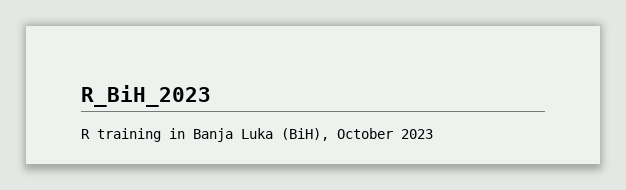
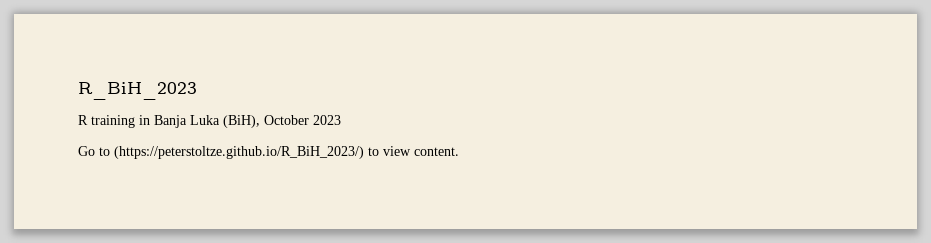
+ Go to (https://peterstoltze.github.io/R_BiH_2023/) to view content.

